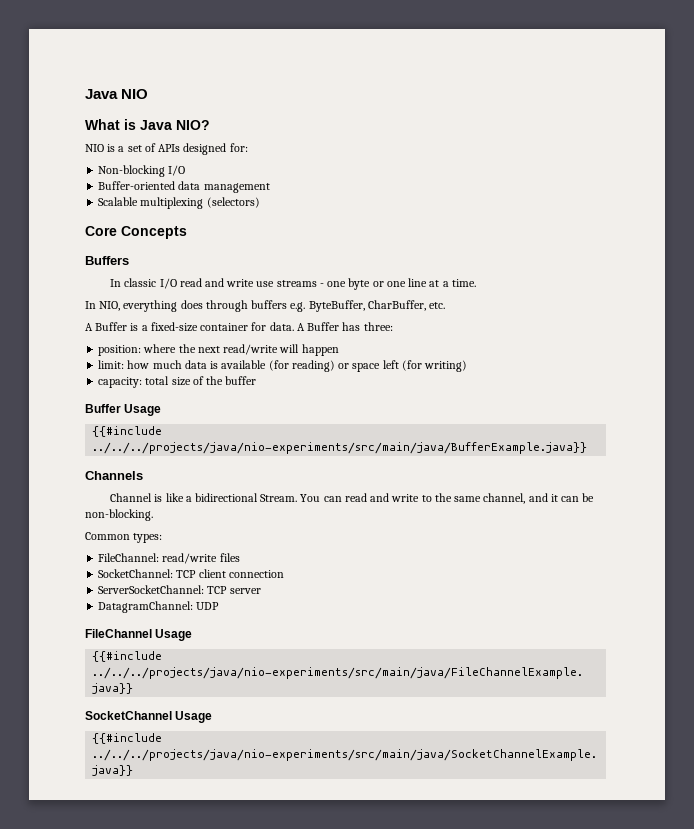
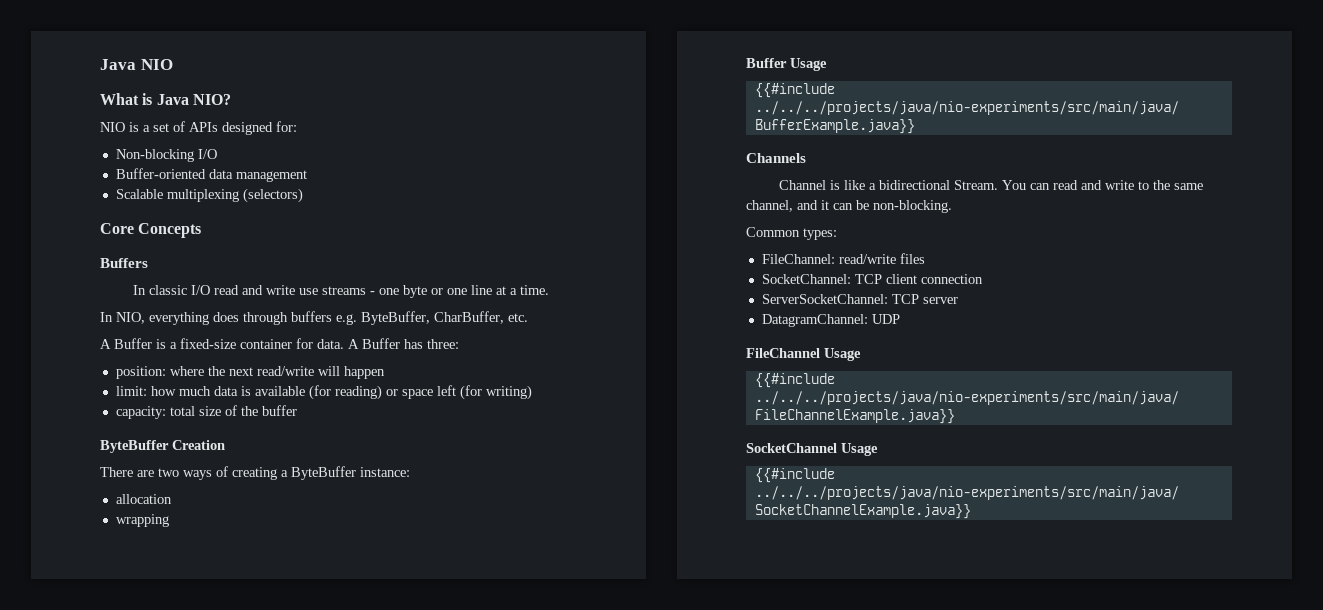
+ ByteBuffer Creation
+ There are two ways of creating a ByteBuffer instance:
+ allocation
+ wrapping

